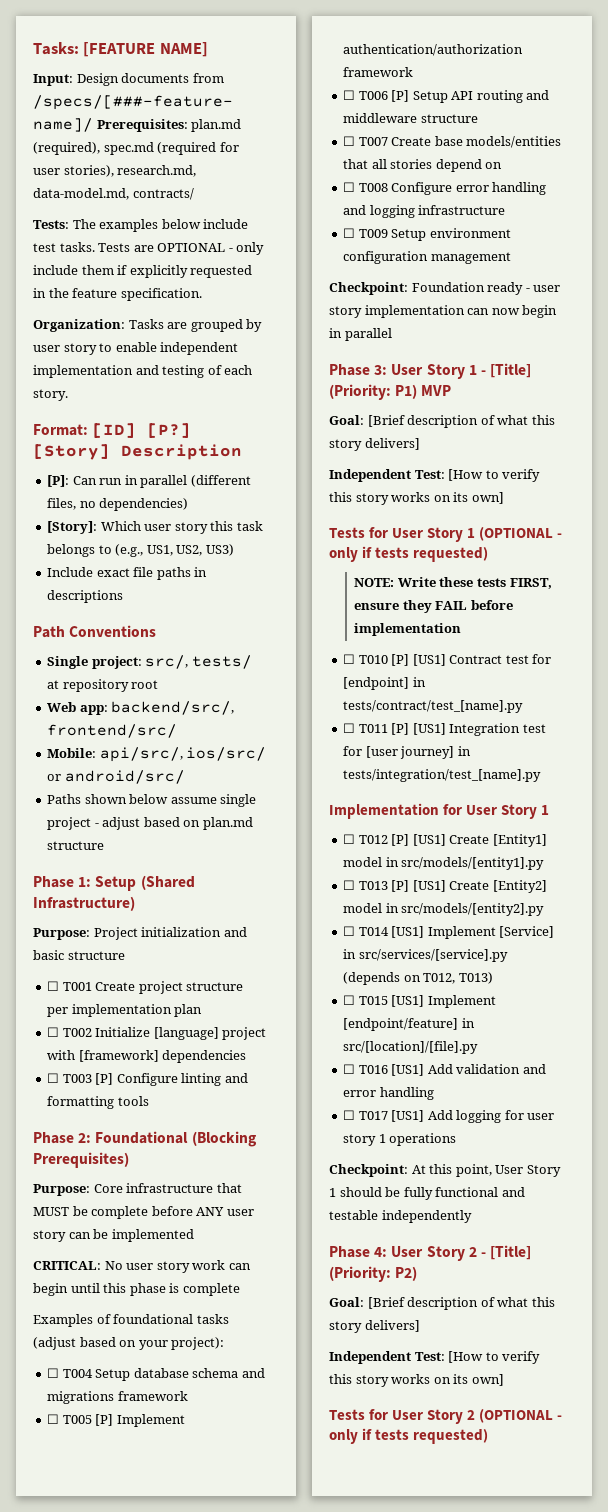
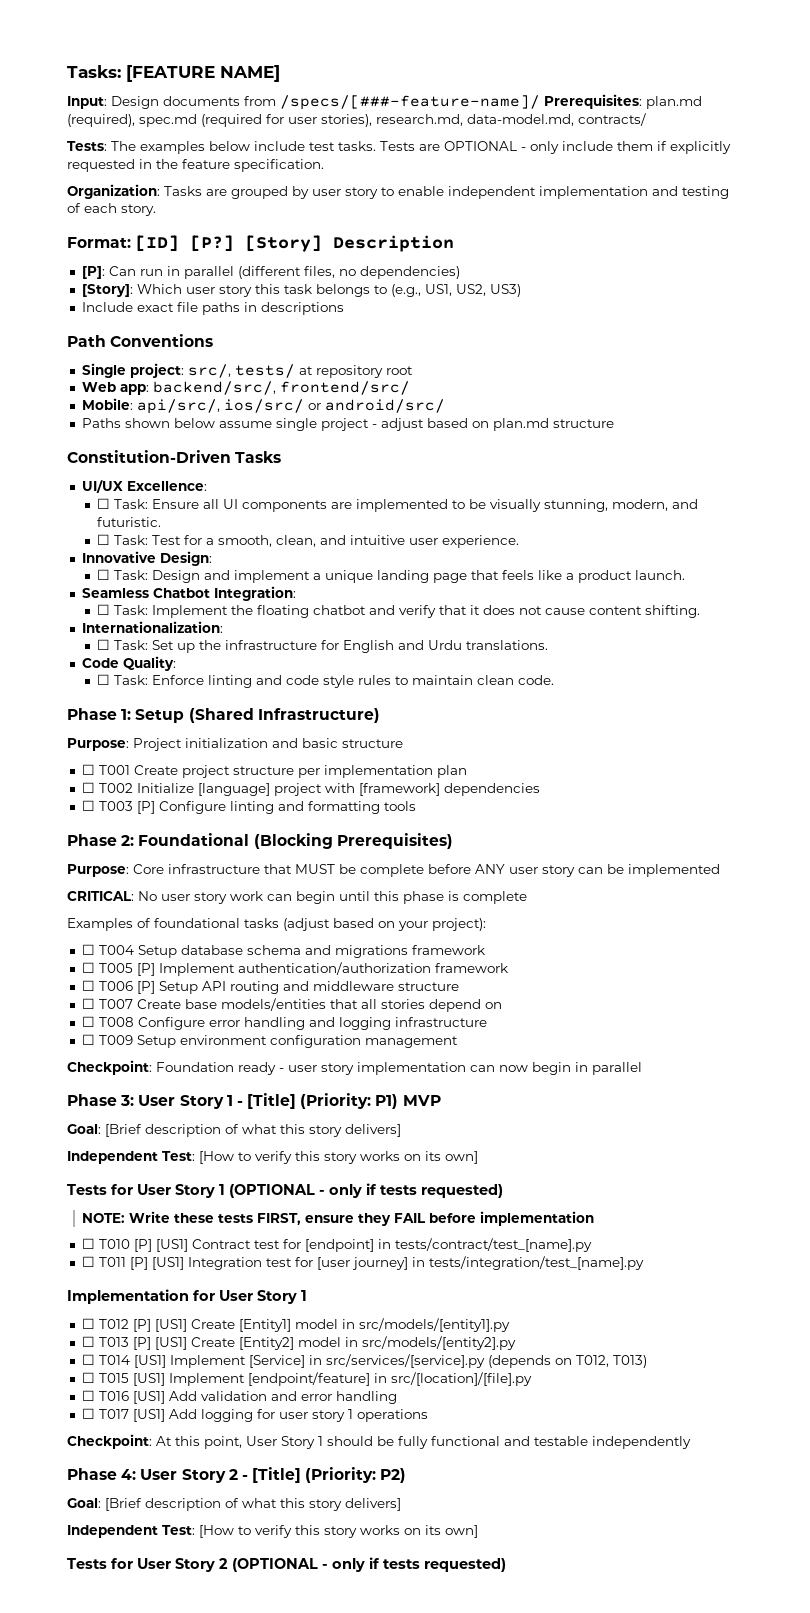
+ Constitution-Driven Tasks
+ UI/UX Excellence:
+ ☐ Task: Ensure all UI components are implemented to be visually stunning, modern, and futuristic.
+ ☐ Task: Test for a smooth, clean, and intuitive user experience.
+ Innovative Design:
+ ☐ Task: Design and implement a unique landing page that feels like a product launch.
+ Seamless Chatbot Integration:
+ ☐ Task: Implement the floating chatbot and verify that it does not cause content shifting.
+ Internationalization:
+ ☐ Task: Set up the infrastructure for English and Urdu translations.
+ Code Quality:
+ ☐ Task: Enforce linting and code style rules to maintain clean code.

